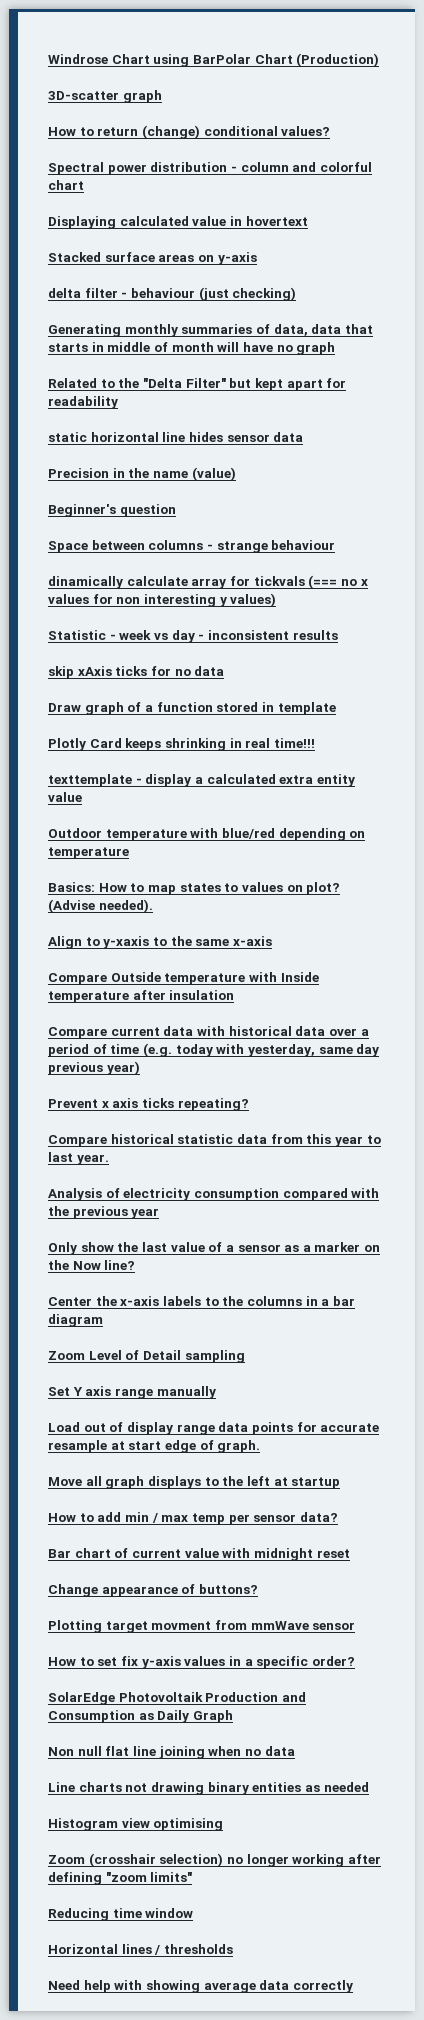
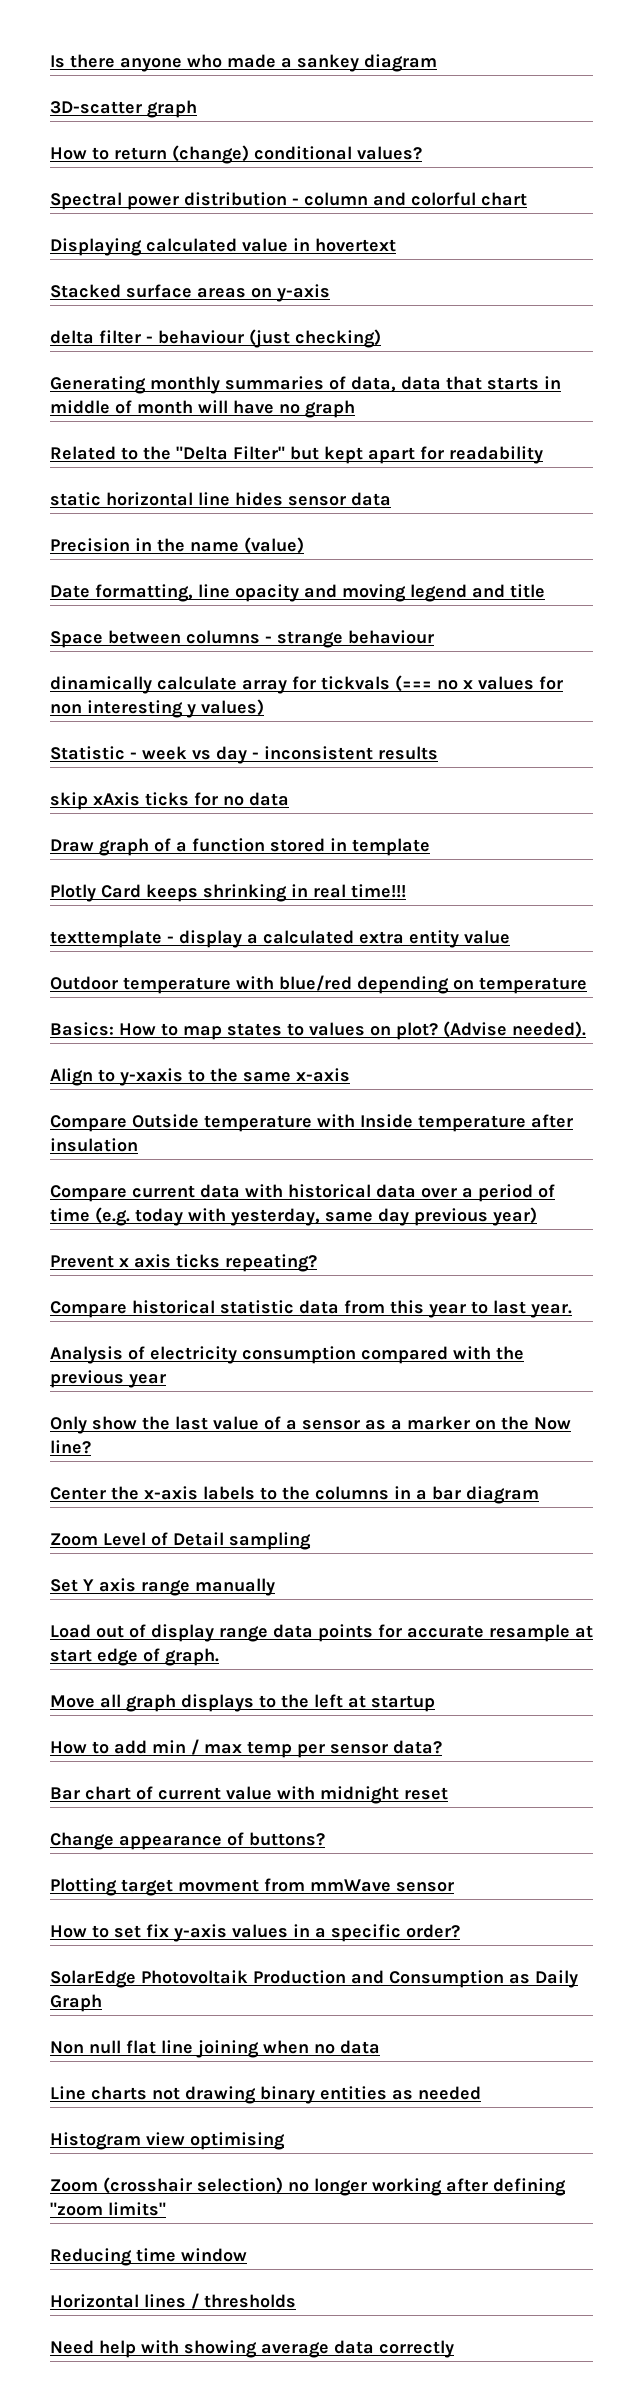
- Windrose Chart using BarPolar Chart (Production)
+ Is there anyone who made a sankey diagram
- Beginner's question
+ Date formatting, line opacity and moving legend and title

